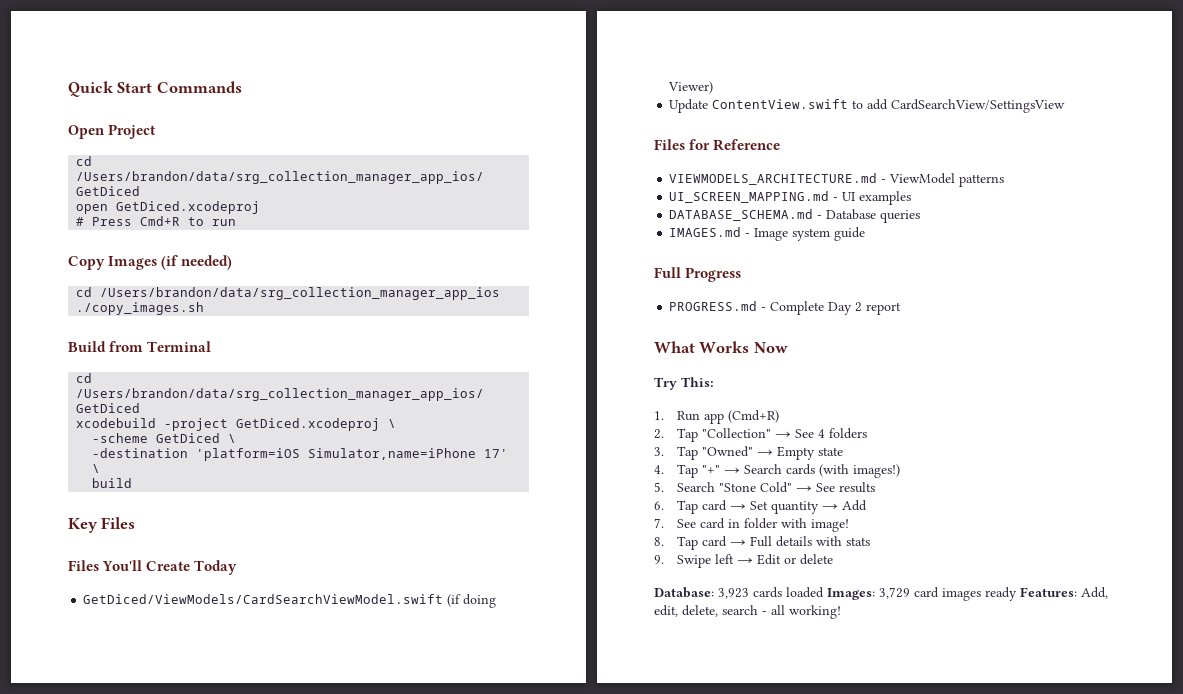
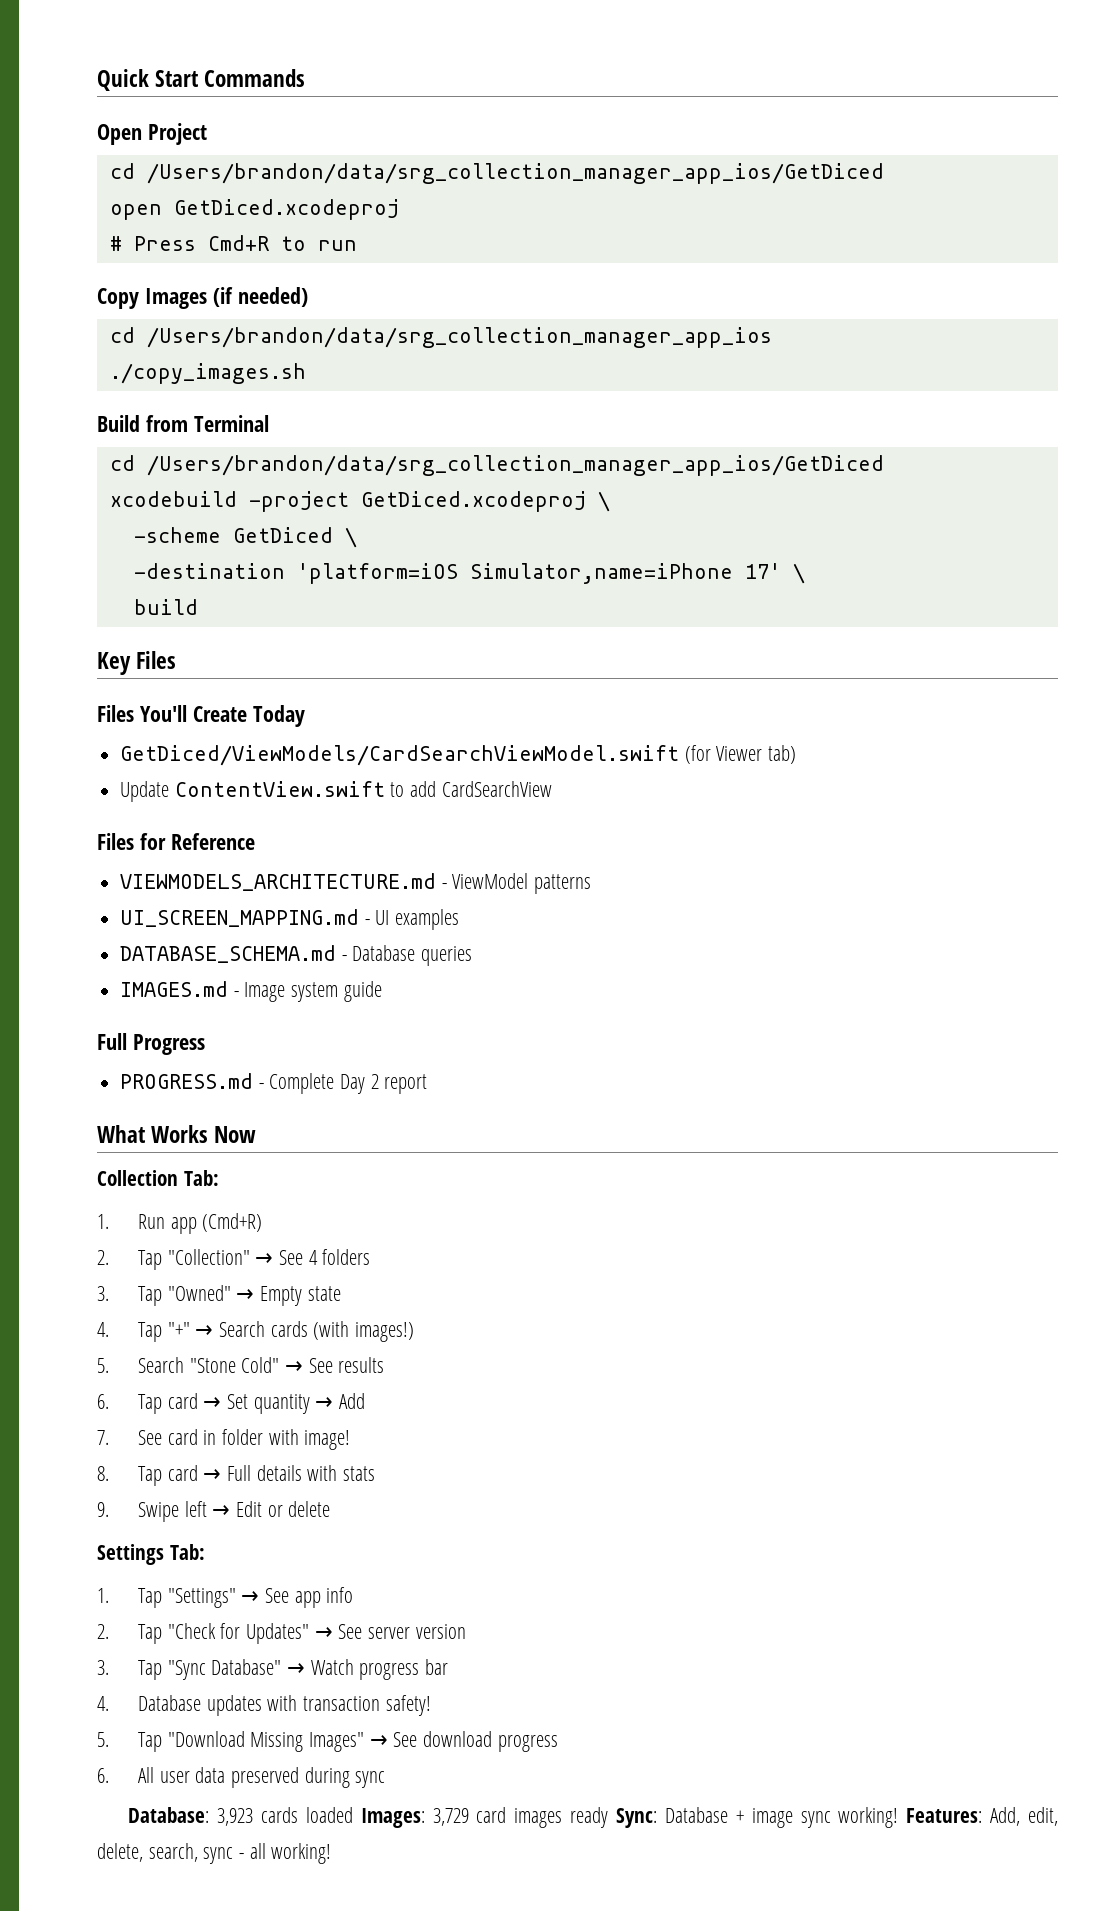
- GetDiced/ViewModels/CardSearchViewModel.swift (if doing Viewer)
+ GetDiced/ViewModels/CardSearchViewModel.swift (for Viewer tab)
- Update ContentView.swift to add CardSearchView/SettingsView
+ Update ContentView.swift to add CardSearchView
- Try This:
+ Collection Tab:
+ Settings Tab:
+ 1. Tap "Settings" → See app info
+ 2. Tap "Check for Updates" → See server version
+ 3. Tap "Sync Database" → Watch progress bar
+ 4. Database updates with transaction safety!
+ 5. Tap "Download Missing Images" → See download progress
+ 6. All user data preserved during sync
- Database: 3,923 cards loaded Images: 3,729 card images ready Features: Add, edit, delete, search - all working!
+ Database: 3,923 cards loaded Images: 3,729 card images ready Sync: Database + image sync working! Features: Add, edit, delete, search, sync - all working!

